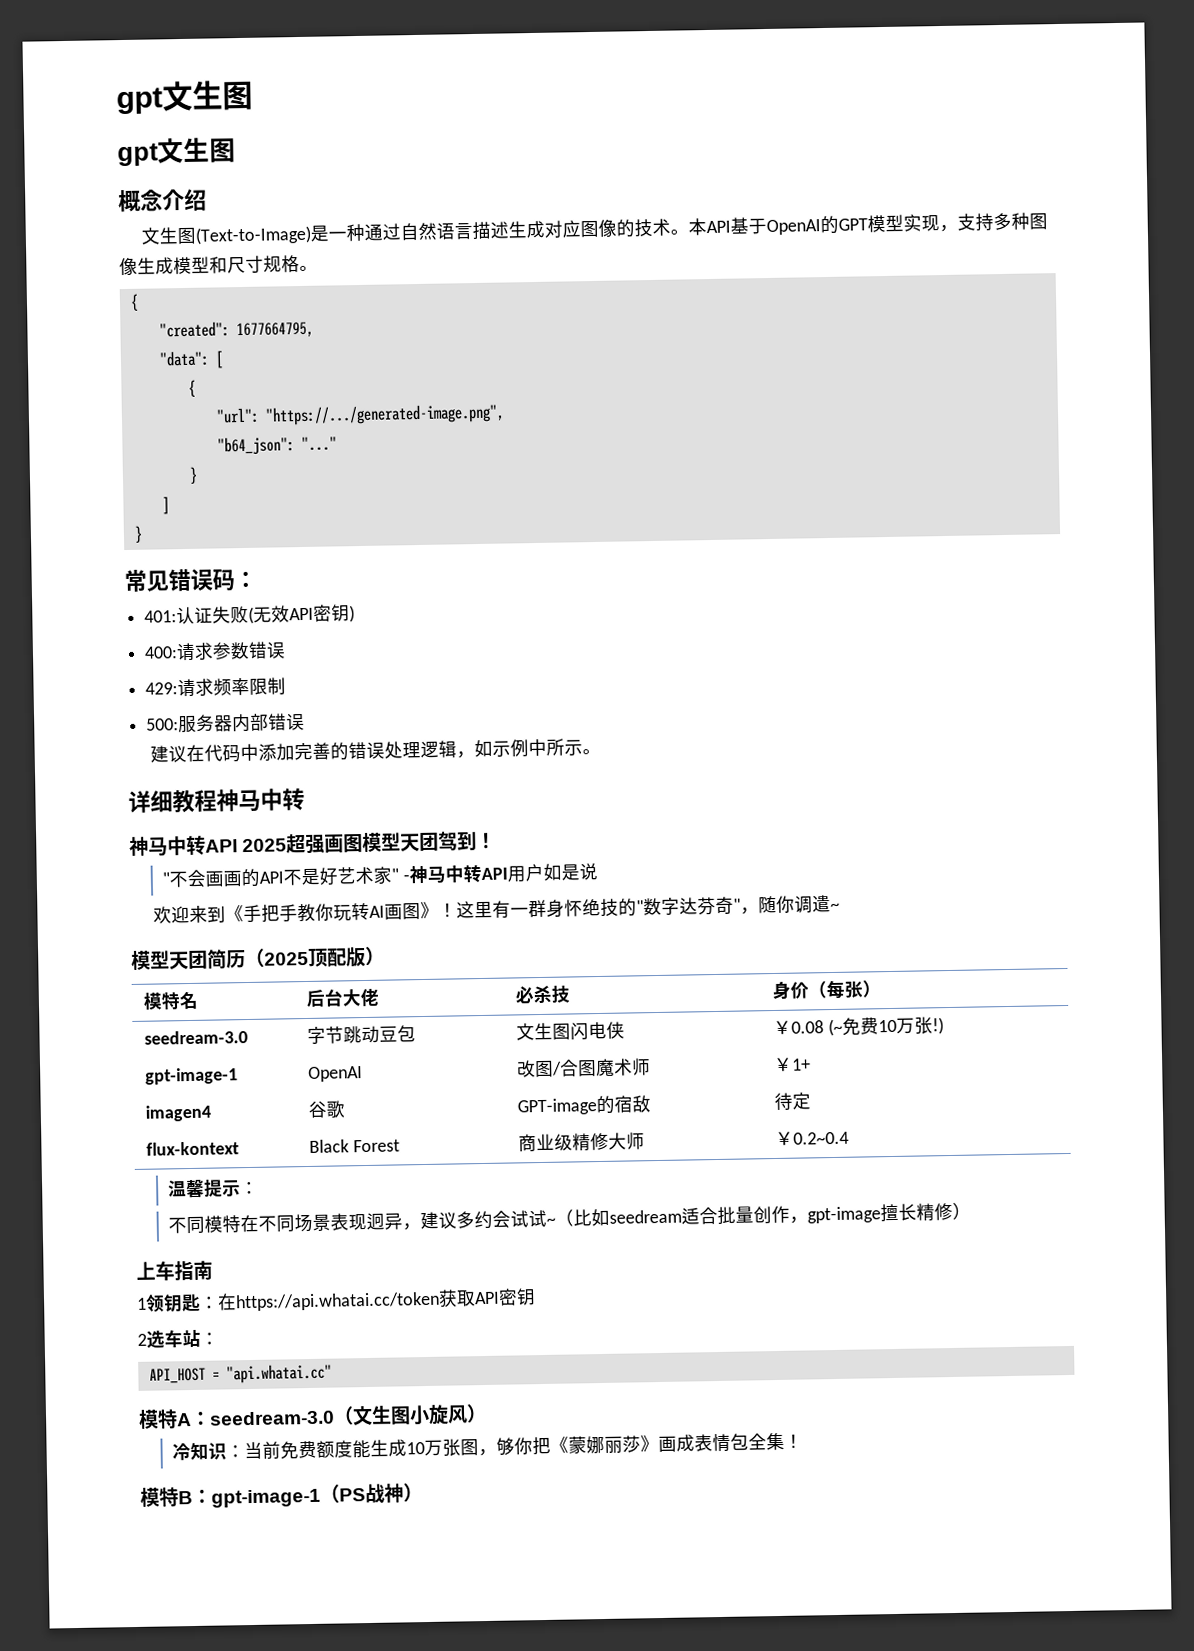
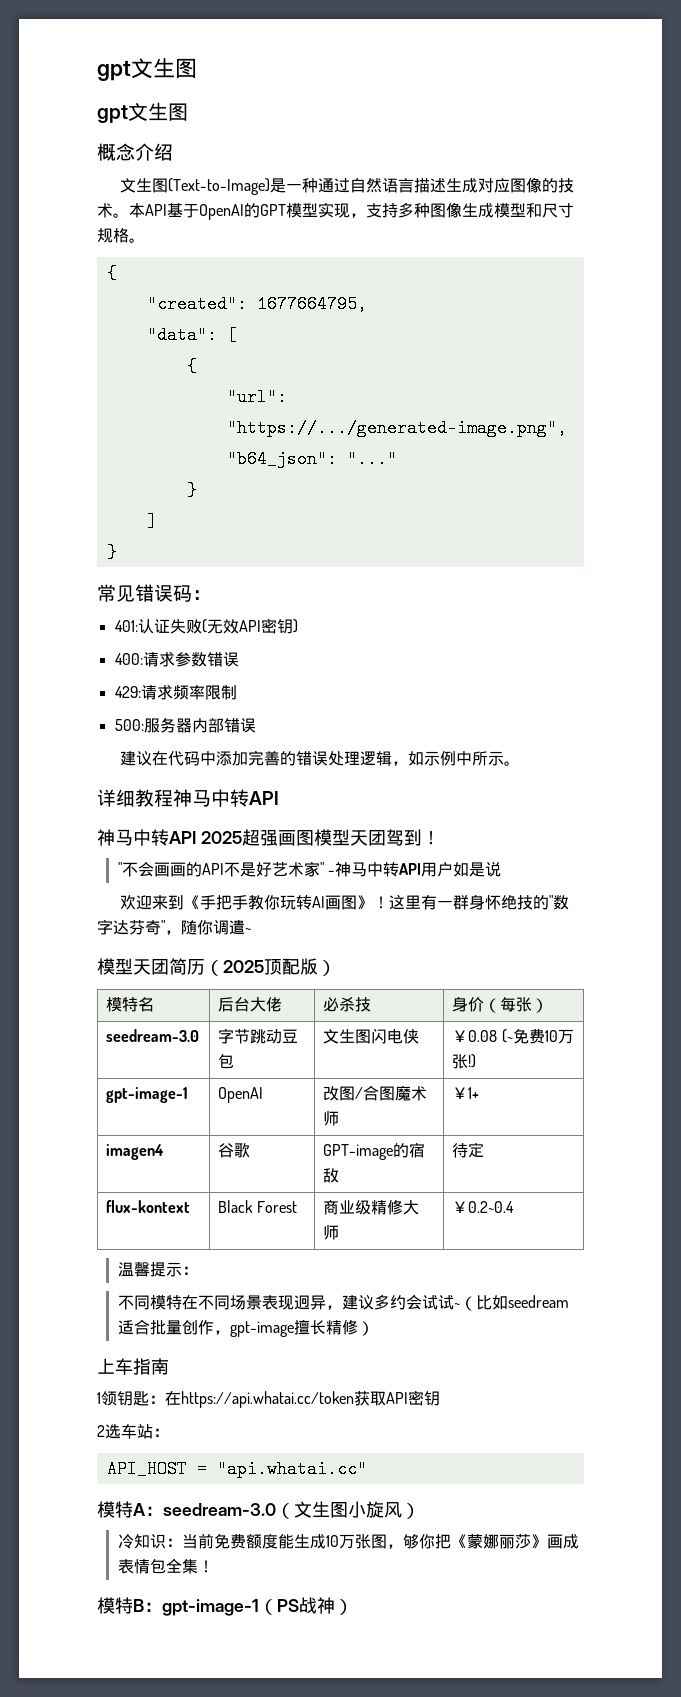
- 详细教程神马中转
+ 详细教程神马中转API

